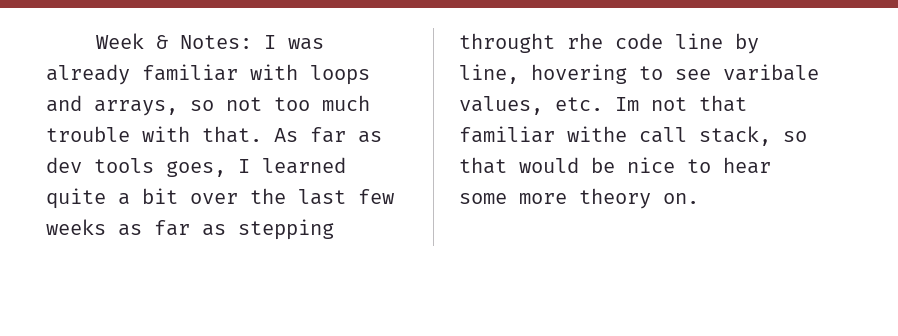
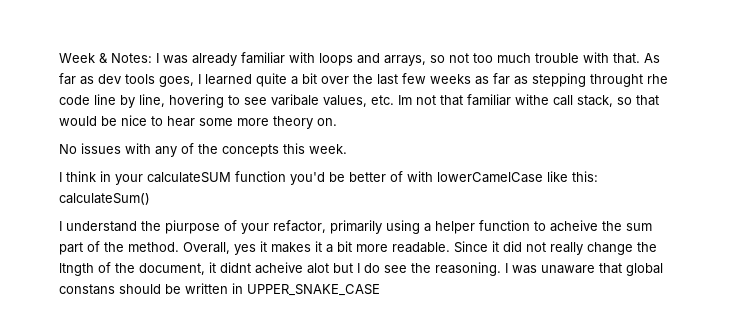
+ No issues with any of the concepts this week.
+ I think in your calculateSUM function you'd be better of with lowerCamelCase like this: calculateSum()
+ I understand the piurpose of your refactor, primarily using a helper function to acheive the sum part of the method. Overall, yes it makes it a bit more readable. Since it did not really change the ltngth of the document, it didnt acheive alot but I do see the reasoning. I was unaware that global constans should be written in UPPER_SNAKE_CASE

